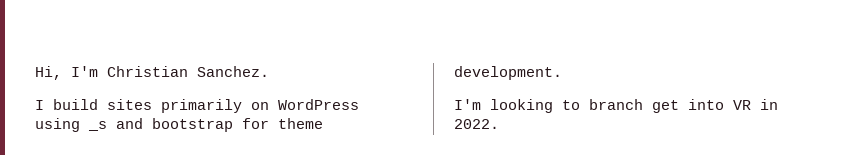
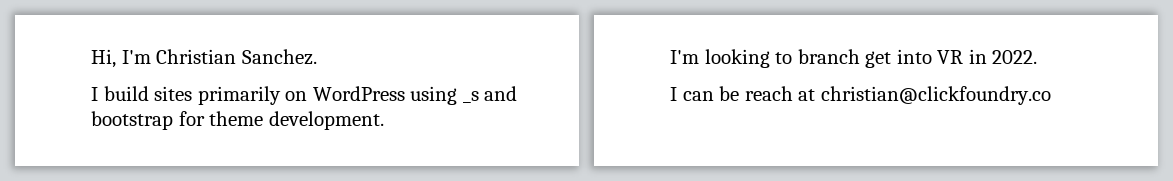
+ I can be reach at christian@clickfoundry.co

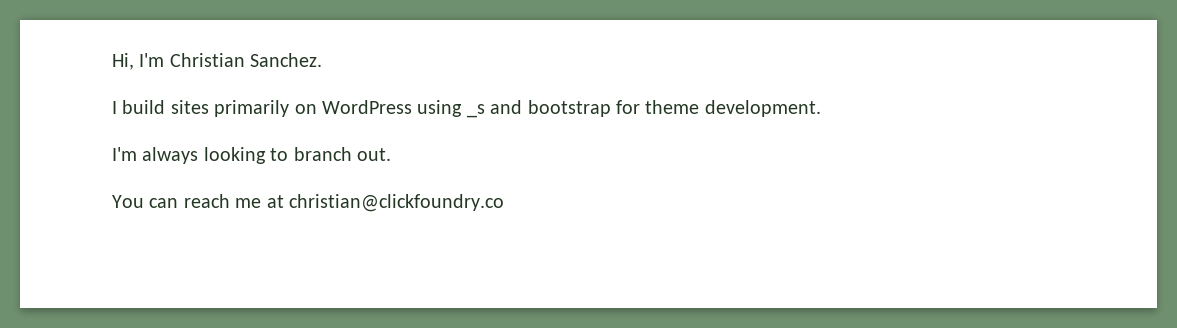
- I'm looking to branch get into VR in 2022.
- I can be reach at christian@clickfoundry.co
+ I'm always looking to branch out.
+ You can reach me at christian@clickfoundry.co

